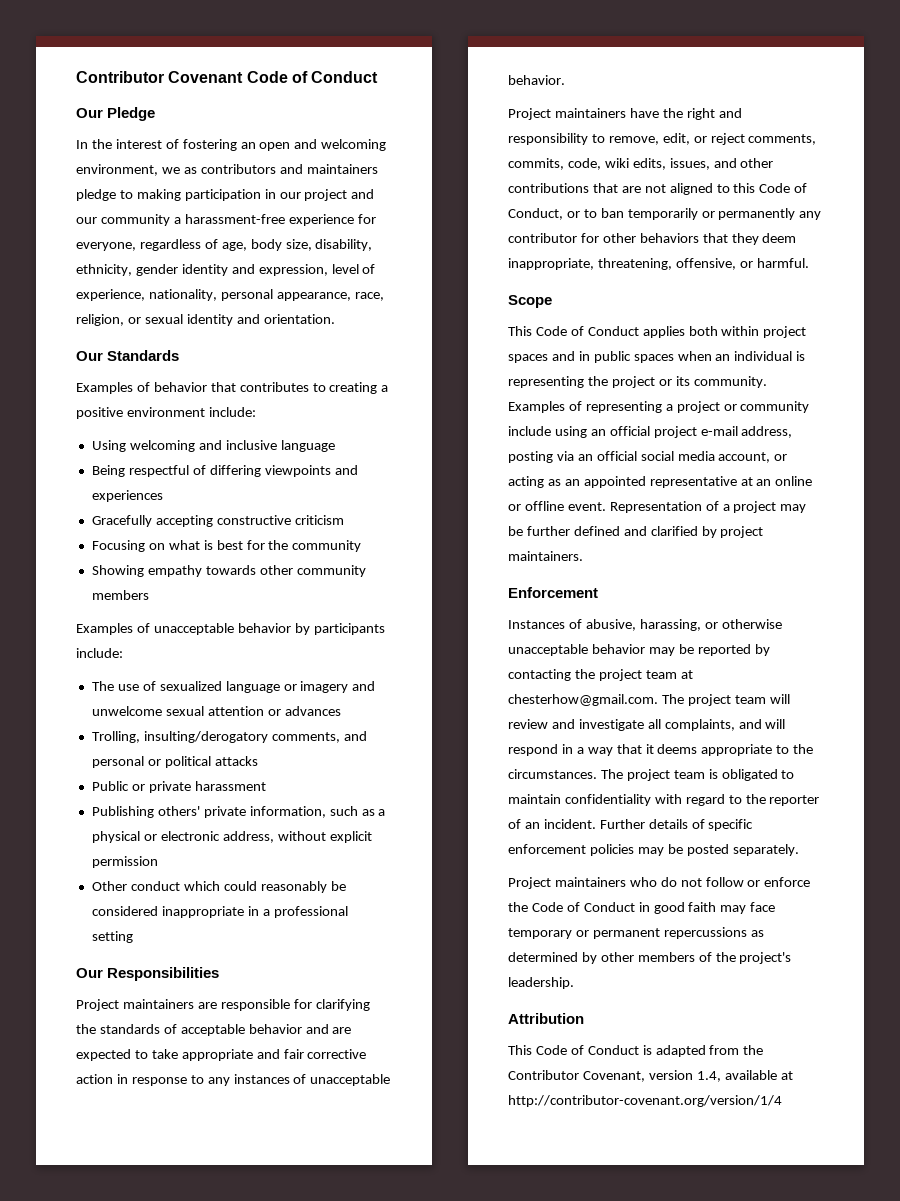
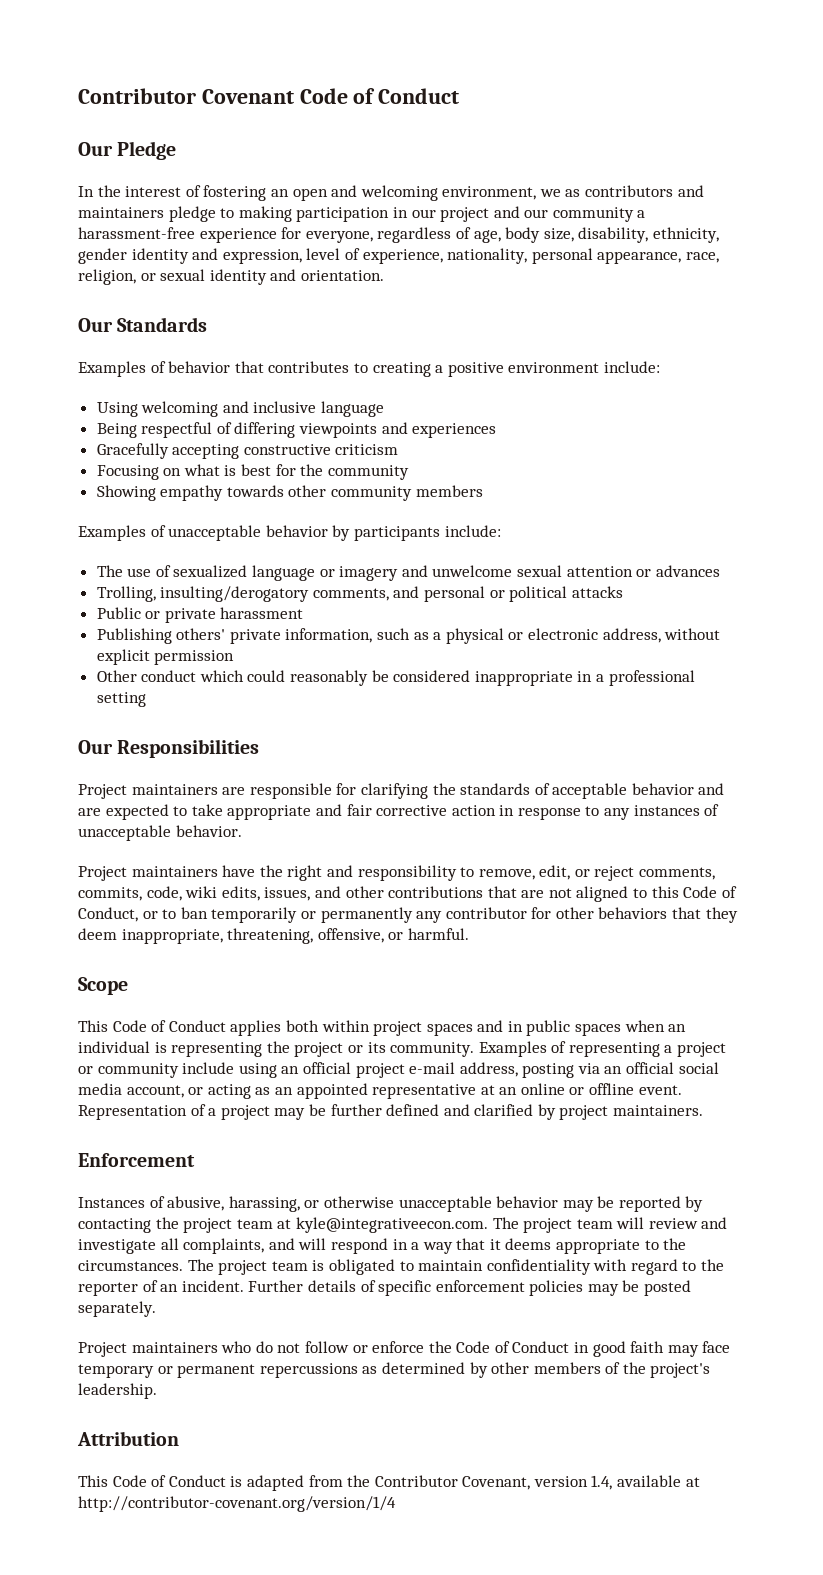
- Instances of abusive, harassing, or otherwise unacceptable behavior may be reported by contacting the project team at chesterhow@gmail.com. The project team will review and investigate all complaints, and will respond in a way that it deems appropriate to the circumstances.
+ Instances of abusive, harassing, or otherwise unacceptable behavior may be reported by contacting the project team at kyle@integrativeecon.com. The project team will review and investigate all complaints, and will respond in a way that it deems appropriate to the circumstances.

